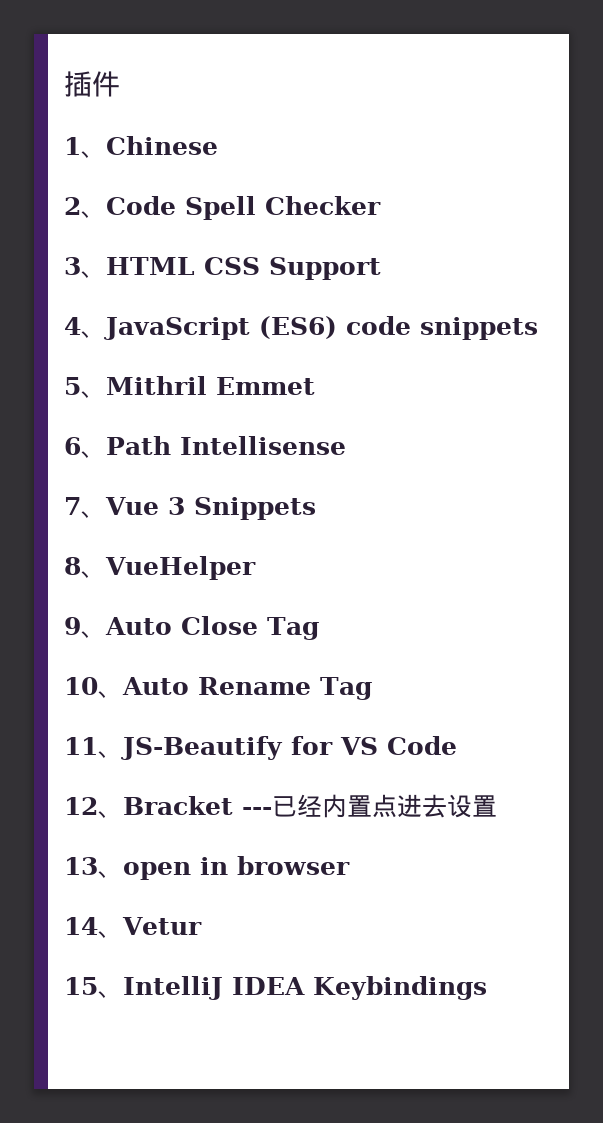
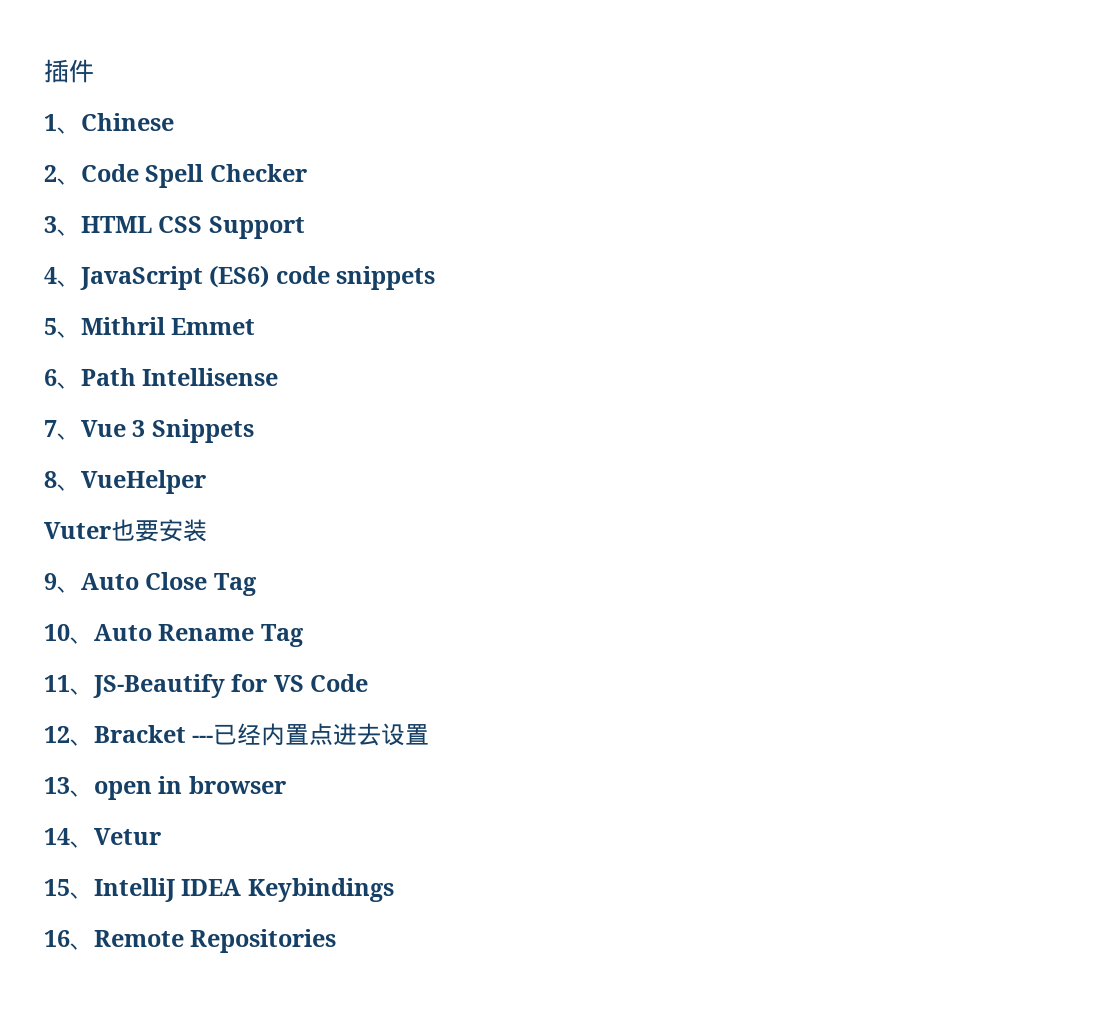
+ Vuter也要安装
+ 16、Remote Repositories

